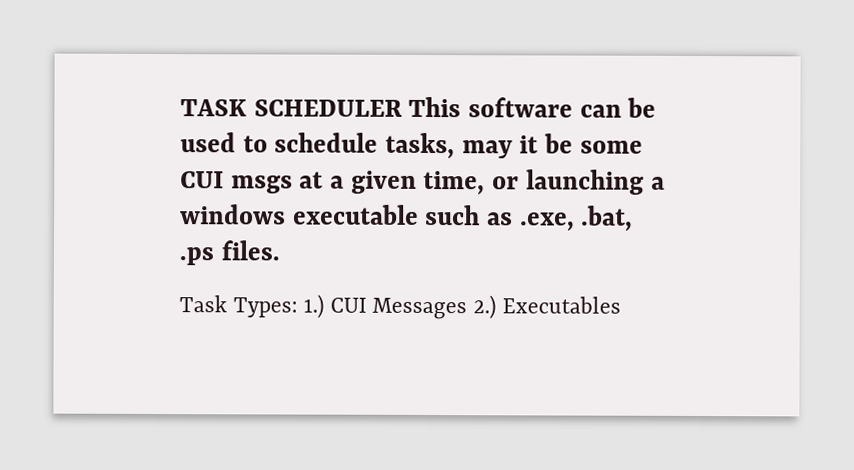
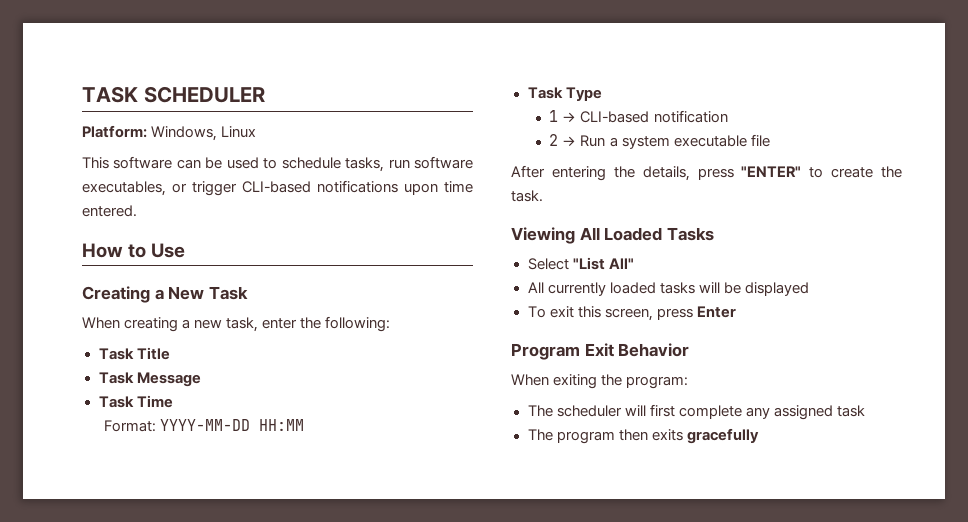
- TASK SCHEDULER This software can be used to schedule tasks, may it be some CUI msgs at a given time, or launching a windows executable such as .exe, .bat, .ps files.
- Task Types: 1.) CUI Messages 2.) Executables
+ TASK SCHEDULER
+ Platform: Windows, Linux
+ This software can be used to schedule tasks, run software executables, or trigger CLI-based notifications upon time entered.
+ How to Use
+ Creating a New Task
+ When creating a new task, enter the following:
+ Task Title
+ Task Message
+ Task Time
+ Format: YYYY-MM-DD HH:MM
+ Task Type
+ 1 → CLI-based notification
+ 2 → Run a system executable file
+ After entering the details, press "ENTER" to create the task.
+ Viewing All Loaded Tasks
+ Select "List All"
+ All currently loaded tasks will be displayed
+ To exit this screen, press Enter
+ Program Exit Behavior
+ When exiting the program:
+ The scheduler will first complete any assigned task
+ The program then exits gracefully

